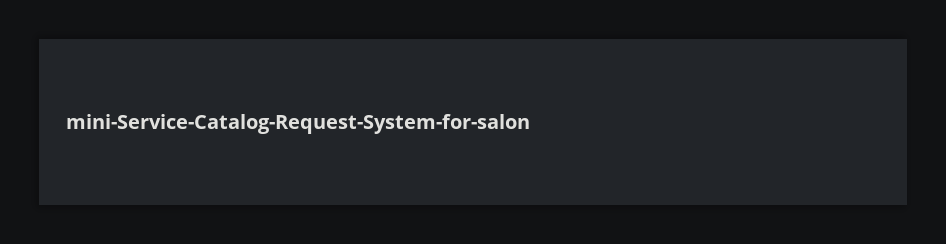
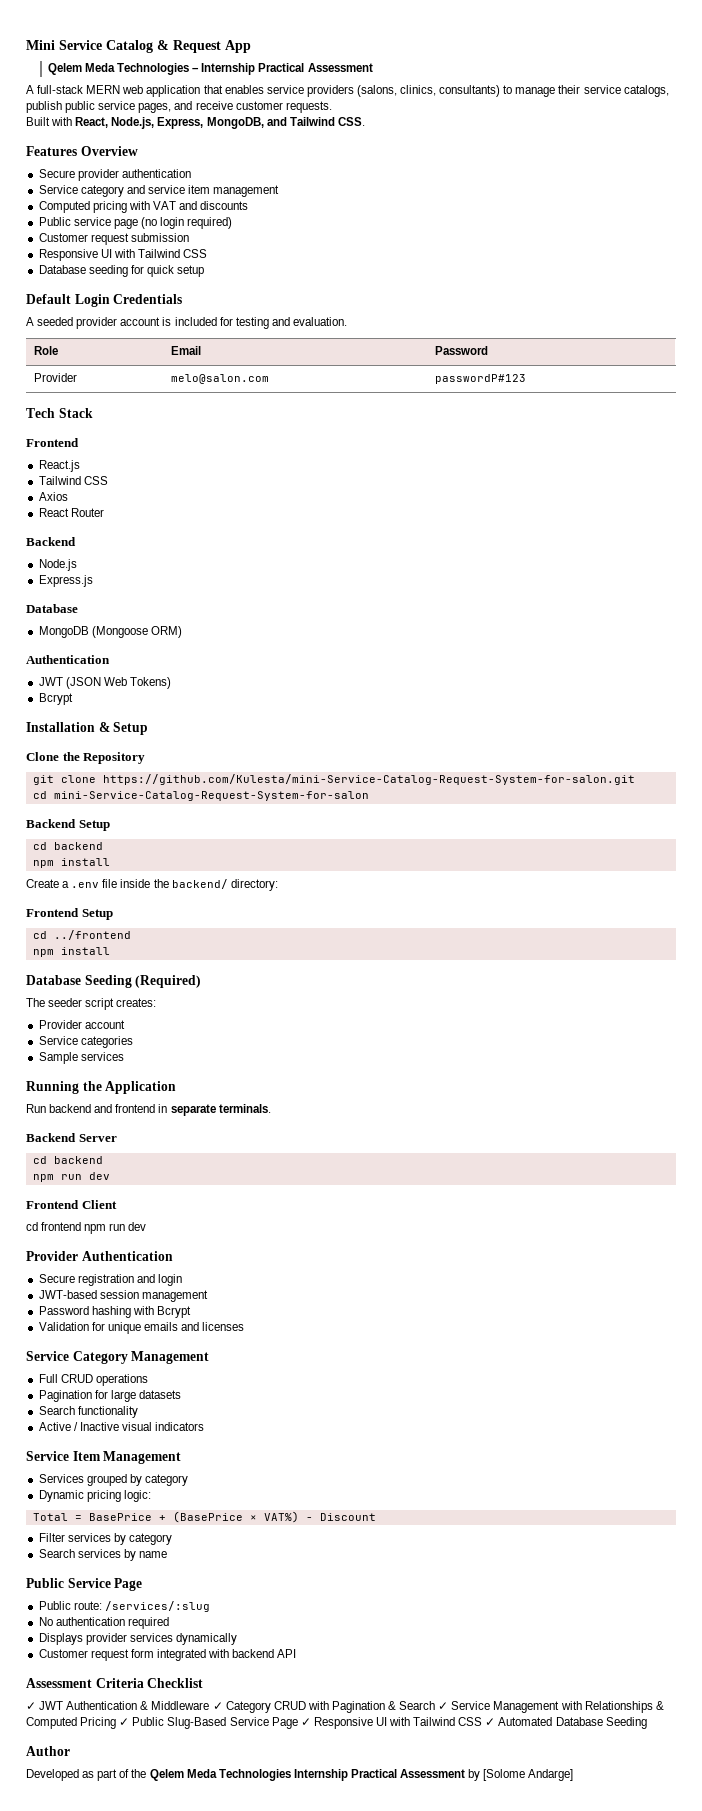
- mini-Service-Catalog-Request-System-for-salon
+ Mini Service Catalog & Request App
+ Qelem Meda Technologies – Internship Practical Assessment
+ A full-stack MERN web application that enables service providers (salons, clinics, consultants) to manage their service catalogs, publish public service pages, and receive customer requests.
+ Built with React, Node.js, Express, MongoDB, and Tailwind CSS.
+ Features Overview
+ Secure provider authentication
+ Service category and service item management
+ Computed pricing with VAT and discounts
+ Public service page (no login required)
+ Customer request submission
+ Responsive UI with Tailwind CSS
+ Database seeding for quick setup
+ Default Login Credentials
+ A seeded provider account is included for testing and evaluation.
+ Role | Email | Password
+ Provider | melo@salon.com | passwordP#123
+ Tech Stack
+ Frontend
+ React.js
+ Tailwind CSS
+ Axios
+ React Router
+ Backend
+ Node.js
+ Express.js
+ Database
+ MongoDB (Mongoose ORM)
+ Authentication
+ JWT (JSON Web Tokens)
+ Bcrypt
+ Installation & Setup
+ Clone the Repository
+ git clone https://github.com/Kulesta/mini-Service-Catalog-Request-System-for-salon.git
+ cd mini-Service-Catalog-Request-System-for-salon
+ Backend Setup
+ cd backend
+ npm install
+ Create a .env file inside the backend/ directory:
+ Frontend Setup
+ cd ../frontend
+ npm install
+ Database Seeding (Required)
+ The seeder script creates:
+ Provider account
+ Service categories
+ Sample services
+ Running the Application
+ Run backend and frontend in separate terminals.
+ Backend Server
+ cd backend
+ npm run dev
+ Frontend Client
+ cd frontend npm run dev
+ Provider Authentication
+ Secure registration and login
+ JWT-based session management
+ Password hashing with Bcrypt
+ Validation for unique emails and licenses
+ Service Category Management
+ Full CRUD operations
+ Pagination for large datasets
+ Search functionality
+ Active / Inactive visual indicators
+ Service Item Management
+ Services grouped by category
+ Dynamic pricing logic:
+ Total = BasePrice + (BasePrice × VAT%) − Discount
+ Filter services by category
+ Search services by name
+ Public Service Page
+ Public route: /services/:slug
+ No authentication required
+ Displays provider services dynamically
+ Customer request form integrated with backend API
+ Assessment Criteria Checklist
+ ✓ JWT Authentication & Middleware ✓ Category CRUD with Pagination & Search ✓ Service Management with Relationships & Computed Pricing ✓ Public Slug-Based Service Page ✓ Responsive UI with Tailwind CSS ✓ Automated Database Seeding
+ Author
+ Developed as part of the Qelem Meda Technologies Internship Practical Assessment by [Solome Andarge]

